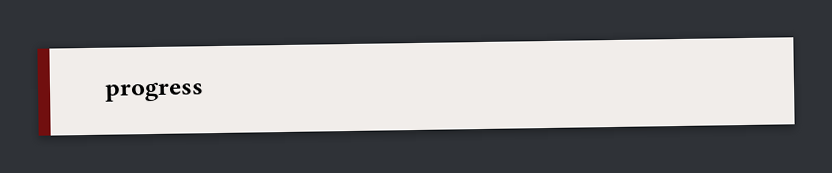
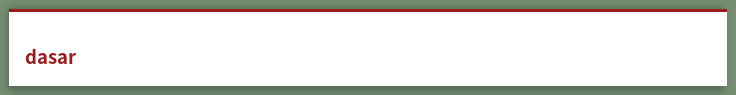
- progress
+ dasar

